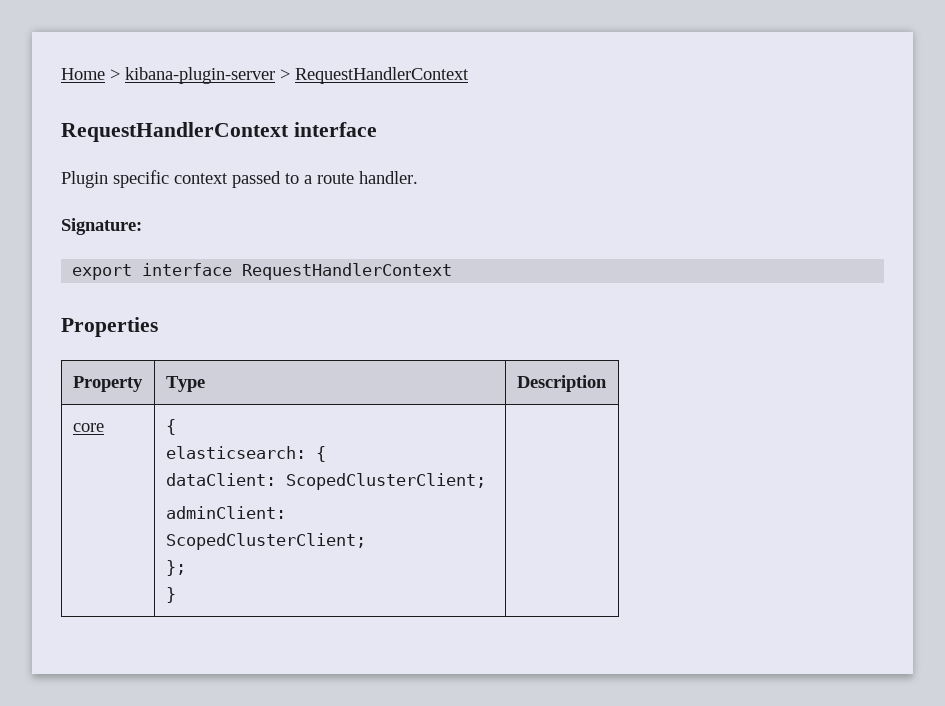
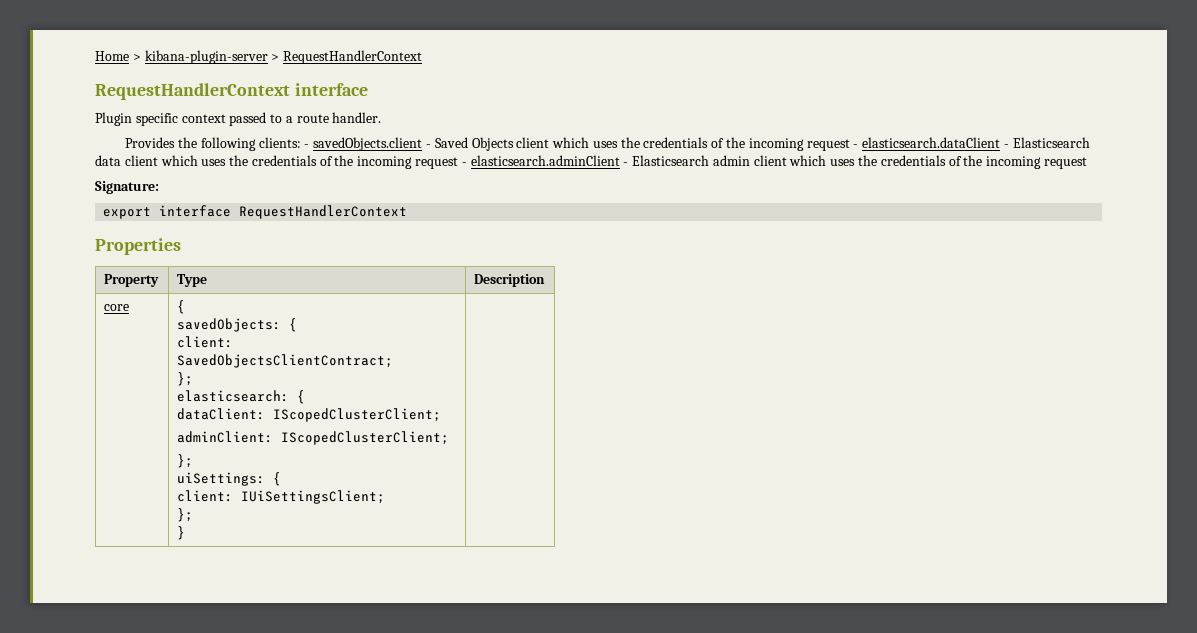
+ Provides the following clients: - savedObjects.client - Saved Objects client which uses the credentials of the incoming request - elasticsearch.dataClient - Elasticsearch data client which uses the credentials of the incoming request - elasticsearch.adminClient - Elasticsearch admin client which uses the credentials of the incoming request
  core | {
+ savedObjects: {
+ client: SavedObjectsClientContract;
+ };
  elasticsearch: {
- dataClient: ScopedClusterClient;
- adminClient: ScopedClusterClient;
+ dataClient: IScopedClusterClient;
+ adminClient: IScopedClusterClient;
+ };
+ uiSettings: {
+ client: IUiSettingsClient;

